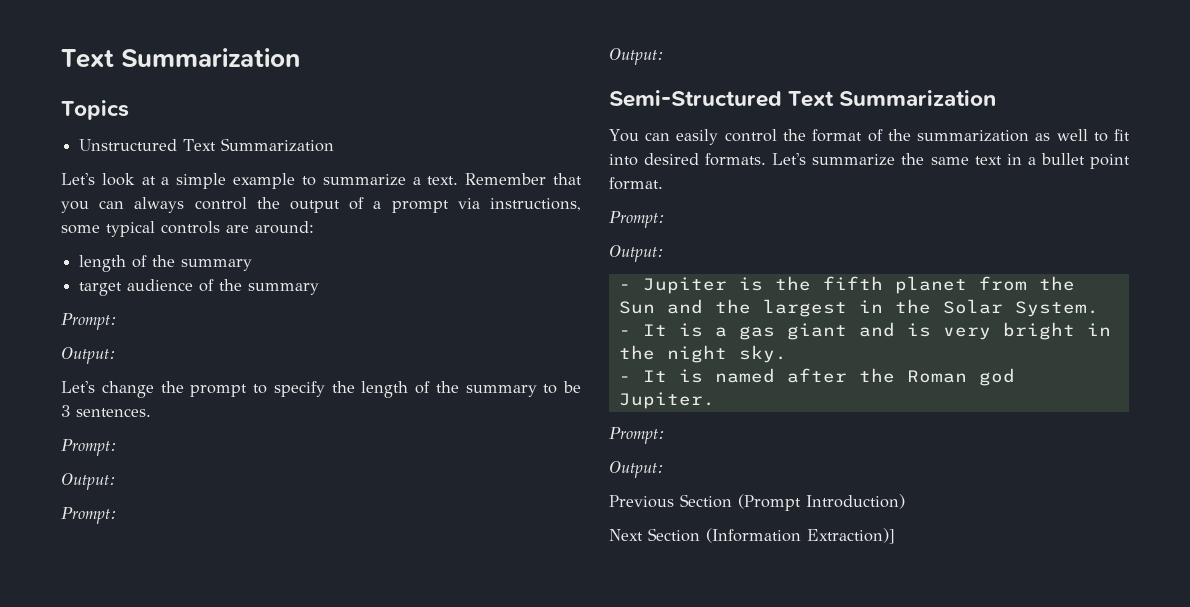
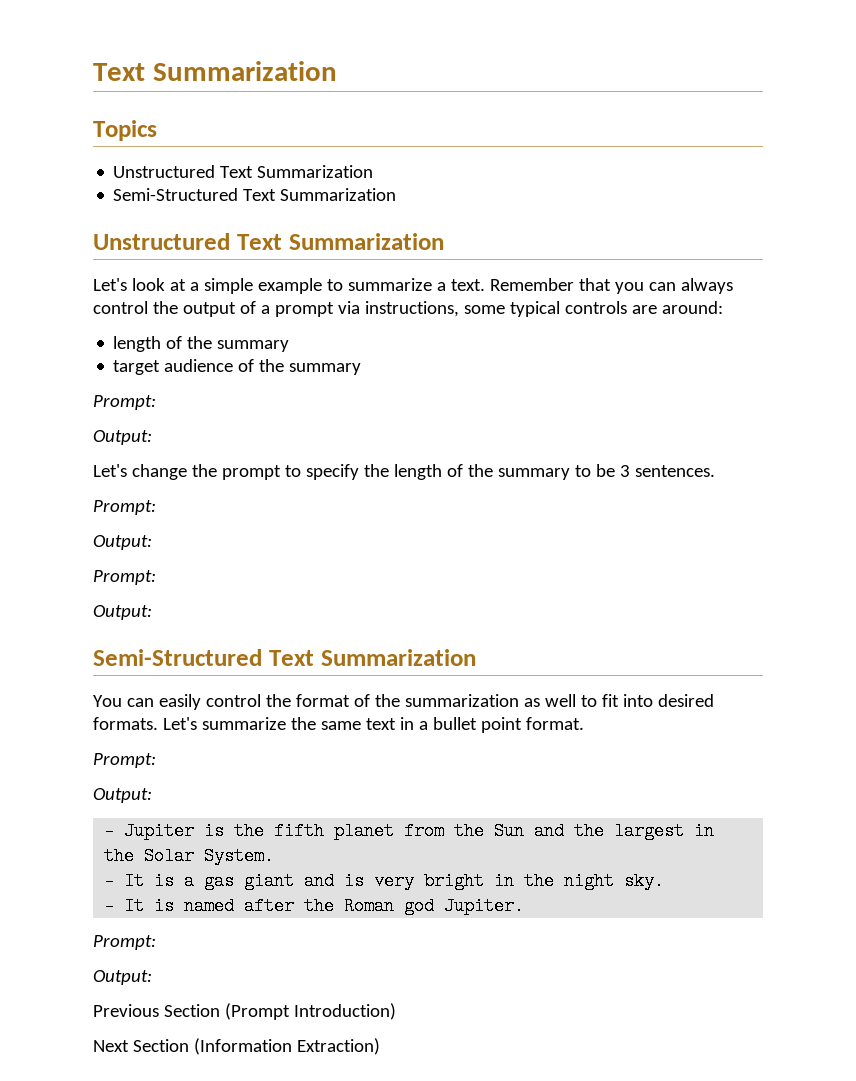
  Topics
+ Unstructured Text Summarization
+ Semi-Structured Text Summarization
- Next Section (Information Extraction)]
+ Next Section (Information Extraction)

